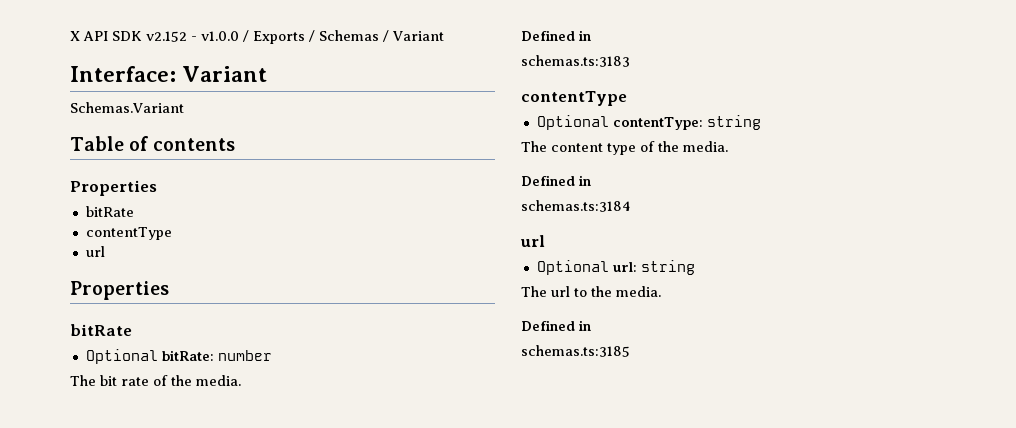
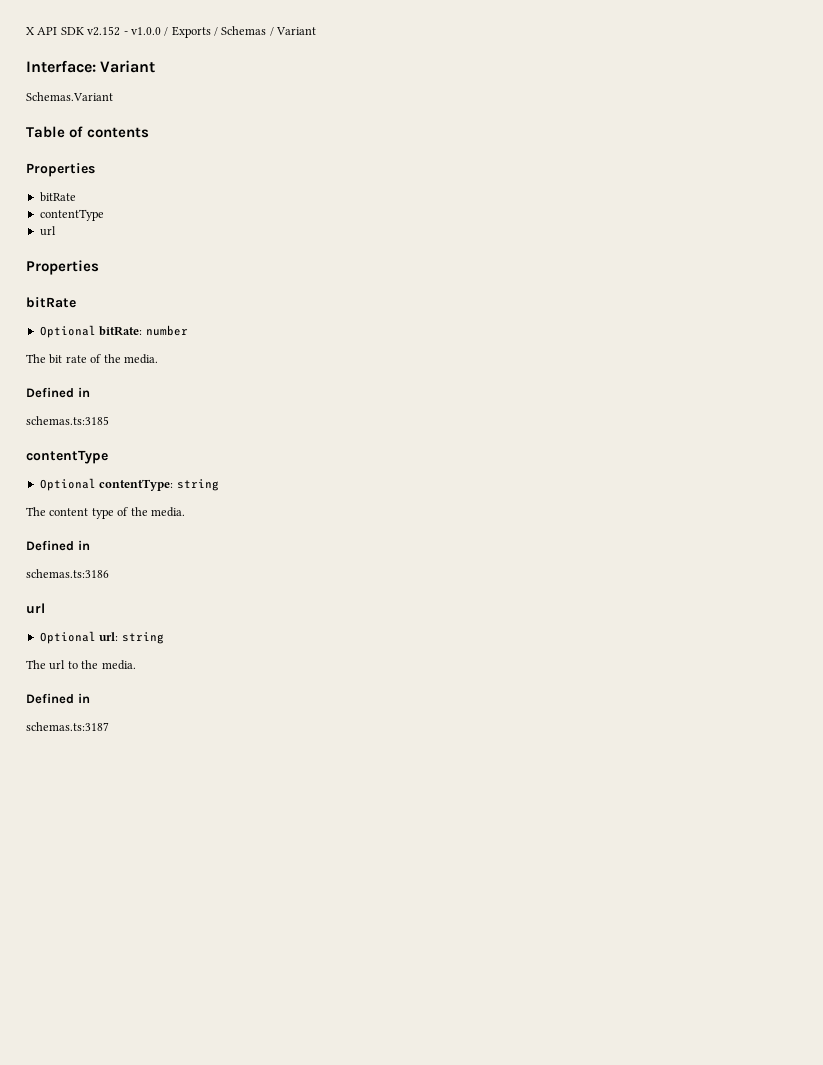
- schemas.ts:3183
+ schemas.ts:3185
- schemas.ts:3184
+ schemas.ts:3186
- schemas.ts:3185
+ schemas.ts:3187

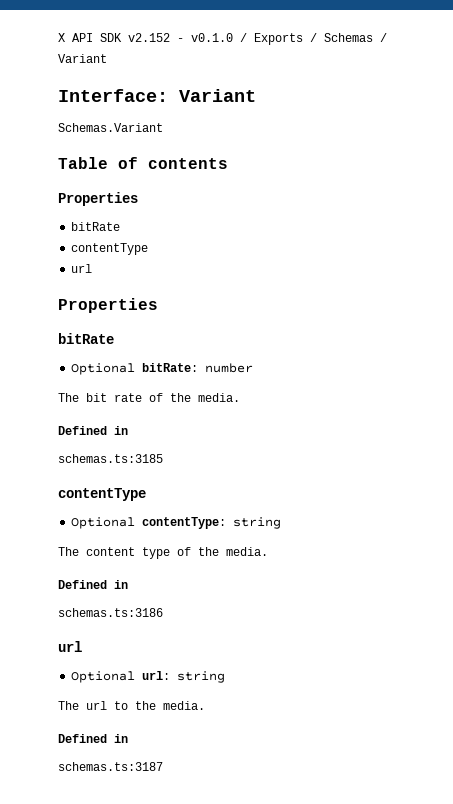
- X API SDK v2.152 - v1.0.0 / Exports / Schemas / Variant
+ X API SDK v2.152 - v0.1.0 / Exports / Schemas / Variant

